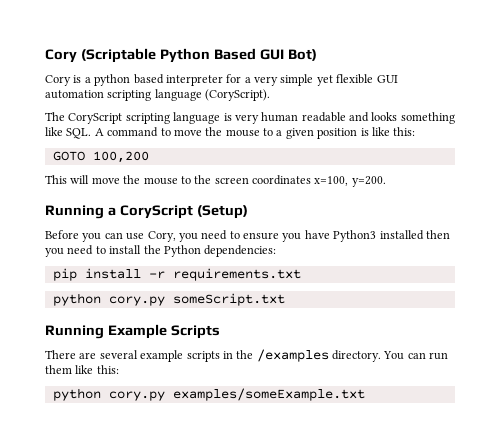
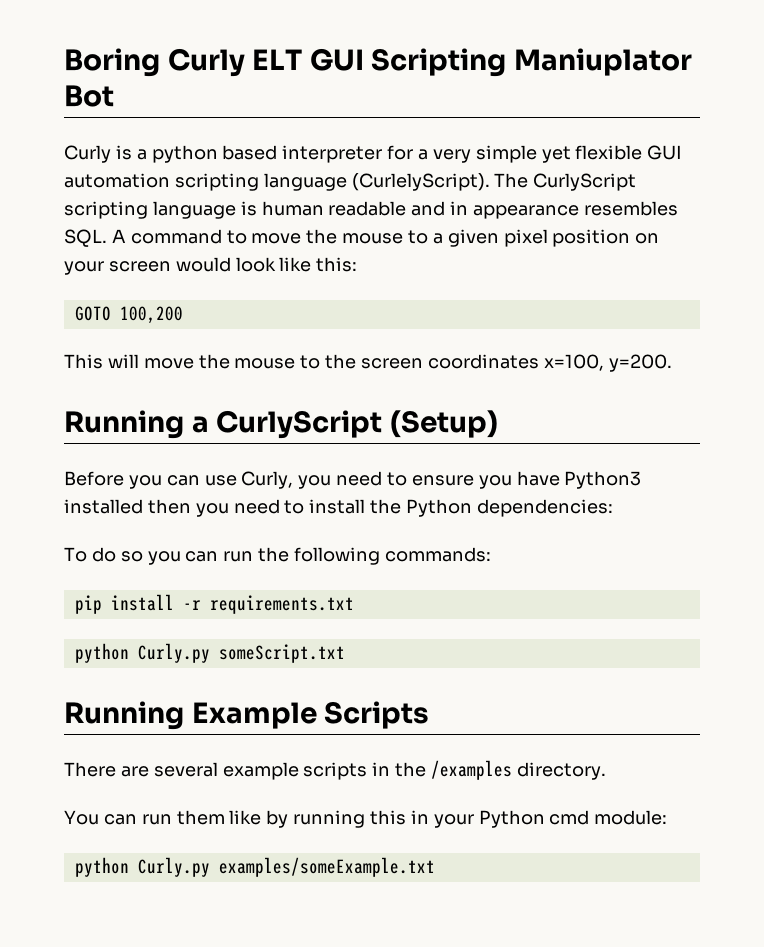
- Cory (Scriptable Python Based GUI Bot)
- Cory is a python based interpreter for a very simple yet flexible GUI automation scripting language (CoryScript).
- The CoryScript scripting language is very human readable and looks something like SQL. A command to move the mouse to a given position is like this:
+ Boring Curly ELT GUI Scripting Maniuplator Bot
+ Curly is a python based interpreter for a very simple yet flexible GUI automation scripting language (CurlelyScript). The CurlyScript scripting language is human readable and in appearance resembles SQL. A command to move the mouse to a given pixel position on your screen would look like this:
- Running a CoryScript (Setup)
+ Running a CurlyScript (Setup)
- Before you can use Cory, you need to ensure you have Python3 installed then you need to install the Python dependencies:
+ Before you can use Curly, you need to ensure you have Python3 installed then you need to install the Python dependencies:
+ To do so you can run the following commands:
- python cory.py someScript.txt
+ python Curly.py someScript.txt
- There are several example scripts in the /examples directory. You can run them like this:
- python cory.py examples/someExample.txt
+ There are several example scripts in the /examples directory.
+ You can run them like by running this in your Python cmd module:
+ python Curly.py examples/someExample.txt

